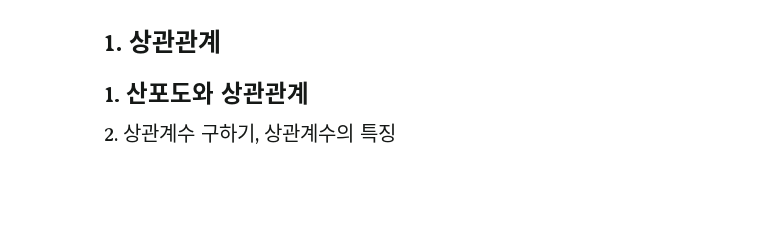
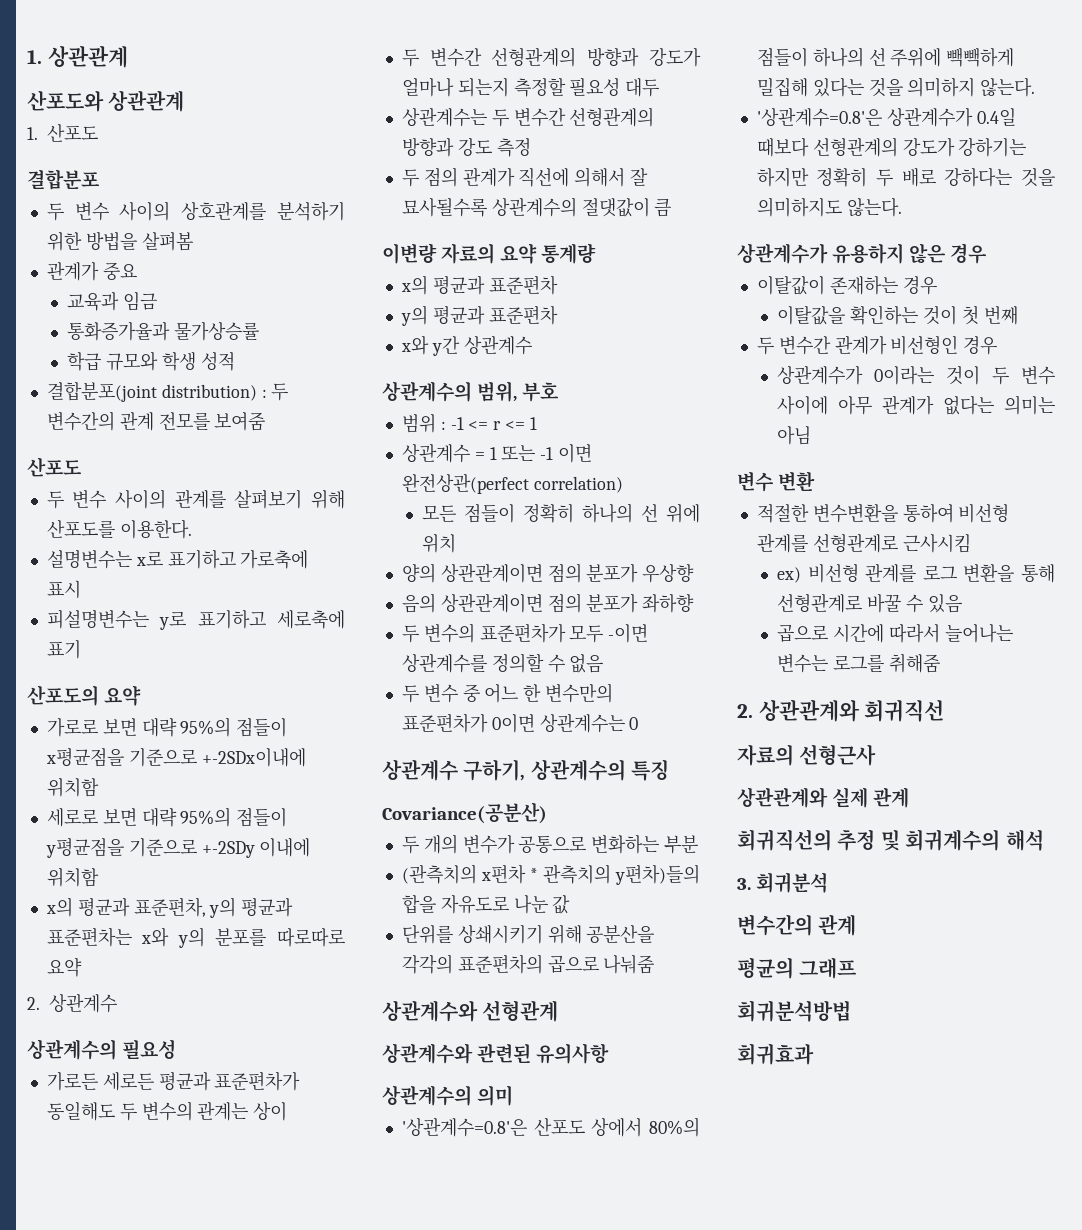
- 1. 산포도와 상관관계
+ 산포도와 상관관계
- 2. 상관계수 구하기, 상관계수의 특징
+ 1. 산포도
+ 결합분포
+ 두 변수 사이의 상호관계를 분석하기 위한 방법을 살펴봄
+ 관계가 중요
+ 교육과 임금
+ 통화증가율과 물가상승률
+ 학급 규모와 학생 성적
+ 결합분포(joint distribution) : 두 변수간의 관계 전모를 보여줌
+ 산포도
+ 두 변수 사이의 관계를 살펴보기 위해 산포도를 이용한다.
+ 설명변수는 x로 표기하고 가로축에 표시
+ 피설명변수는 y로 표기하고 세로축에 표기
+ 산포도의 요약
+ 가로로 보면 대략 95%의 점들이 x평균점을 기준으로 +-2SDx이내에 위치함
+ 세로로 보면 대략 95%의 점들이 y평균점을 기준으로 +-2SDy 이내에 위치함
+ x의 평균과 표준편차, y의 평균과 표준편차는 x와 y의 분포를 따로따로 요약
+ 2. 상관계수
+ 상관계수의 필요성
+ 가로든 세로든 평균과 표준편차가 동일해도 두 변수의 관계는 상이
+ 두 변수간 선형관계의 방향과 강도가 얼마나 되는지 측정할 필요성 대두
+ 상관계수는 두 변수간 선형관계의 방향과 강도 측정
+ 두 점의 관계가 직선에 의해서 잘 묘사될수록 상관계수의 절댓값이 큼
+ 이변량 자료의 요약 통계량
+ x의 평균과 표준편차
+ y의 평균과 표준편차
+ x와 y간 상관계수
+ 상관계수의 범위, 부호
+ 범위 : -1 <= r <= 1
+ 상관계수 = 1 또는 -1 이면 완전상관(perfect correlation)
+ 모든 점들이 정확히 하나의 선 위에 위치
+ 양의 상관관계이면 점의 분포가 우상향
+ 음의 상관관계이면 점의 분포가 좌하향
+ 두 변수의 표준편차가 모두 -이면 상관계수를 정의할 수 없음
+ 두 변수 중 어느 한 변수만의 표준편차가 0이면 상관계수는 0
+ 상관계수 구하기, 상관계수의 특징
+ Covariance(공분산)
+ 두 개의 변수가 공통으로 변화하는 부분
+ (관측치의 x편차 * 관측치의 y편차)들의 합을 자유도로 나눈 값
+ 단위를 상쇄시키기 위해 공분산을 각각의 표준편차의 곱으로 나눠줌
+ 상관계수와 선형관계
+ 상관계수와 관련된 유의사항
+ 상관계수의 의미
+ '상관계수=0.8'은 산포도 상에서 80%의 점들이 하나의 선 주위에 빽빽하게 밀집해 있다는 것을 의미하지 않는다.
+ '상관계수=0.8'은 상관계수가 0.4일 때보다 선형관계의 강도가 강하기는 하지만 정확히 두 배로 강하다는 것을 의미하지도 않는다.
+ 상관계수가 유용하지 않은 경우
+ 이탈값이 존재하는 경우
+ 이탈값을 확인하는 것이 첫 번째
+ 두 변수간 관계가 비선형인 경우
+ 상관계수가 0이라는 것이 두 변수 사이에 아무 관계가 없다는 의미는 아님
+ 변수 변환
+ 적절한 변수변환을 통하여 비선형 관계를 선형관계로 근사시킴
+ ex) 비선형 관계를 로그 변환을 통해 선형관계로 바꿀 수 있음
+ 곱으로 시간에 따라서 늘어나는 변수는 로그를 취해줌
+ 2. 상관관계와 회귀직선
+ 자료의 선형근사
+ 상관관계와 실제 관계
+ 회귀직선의 추정 및 회귀계수의 해석
+ 3. 회귀분석
+ 변수간의 관계
+ 평균의 그래프
+ 회귀분석방법
+ 회귀효과

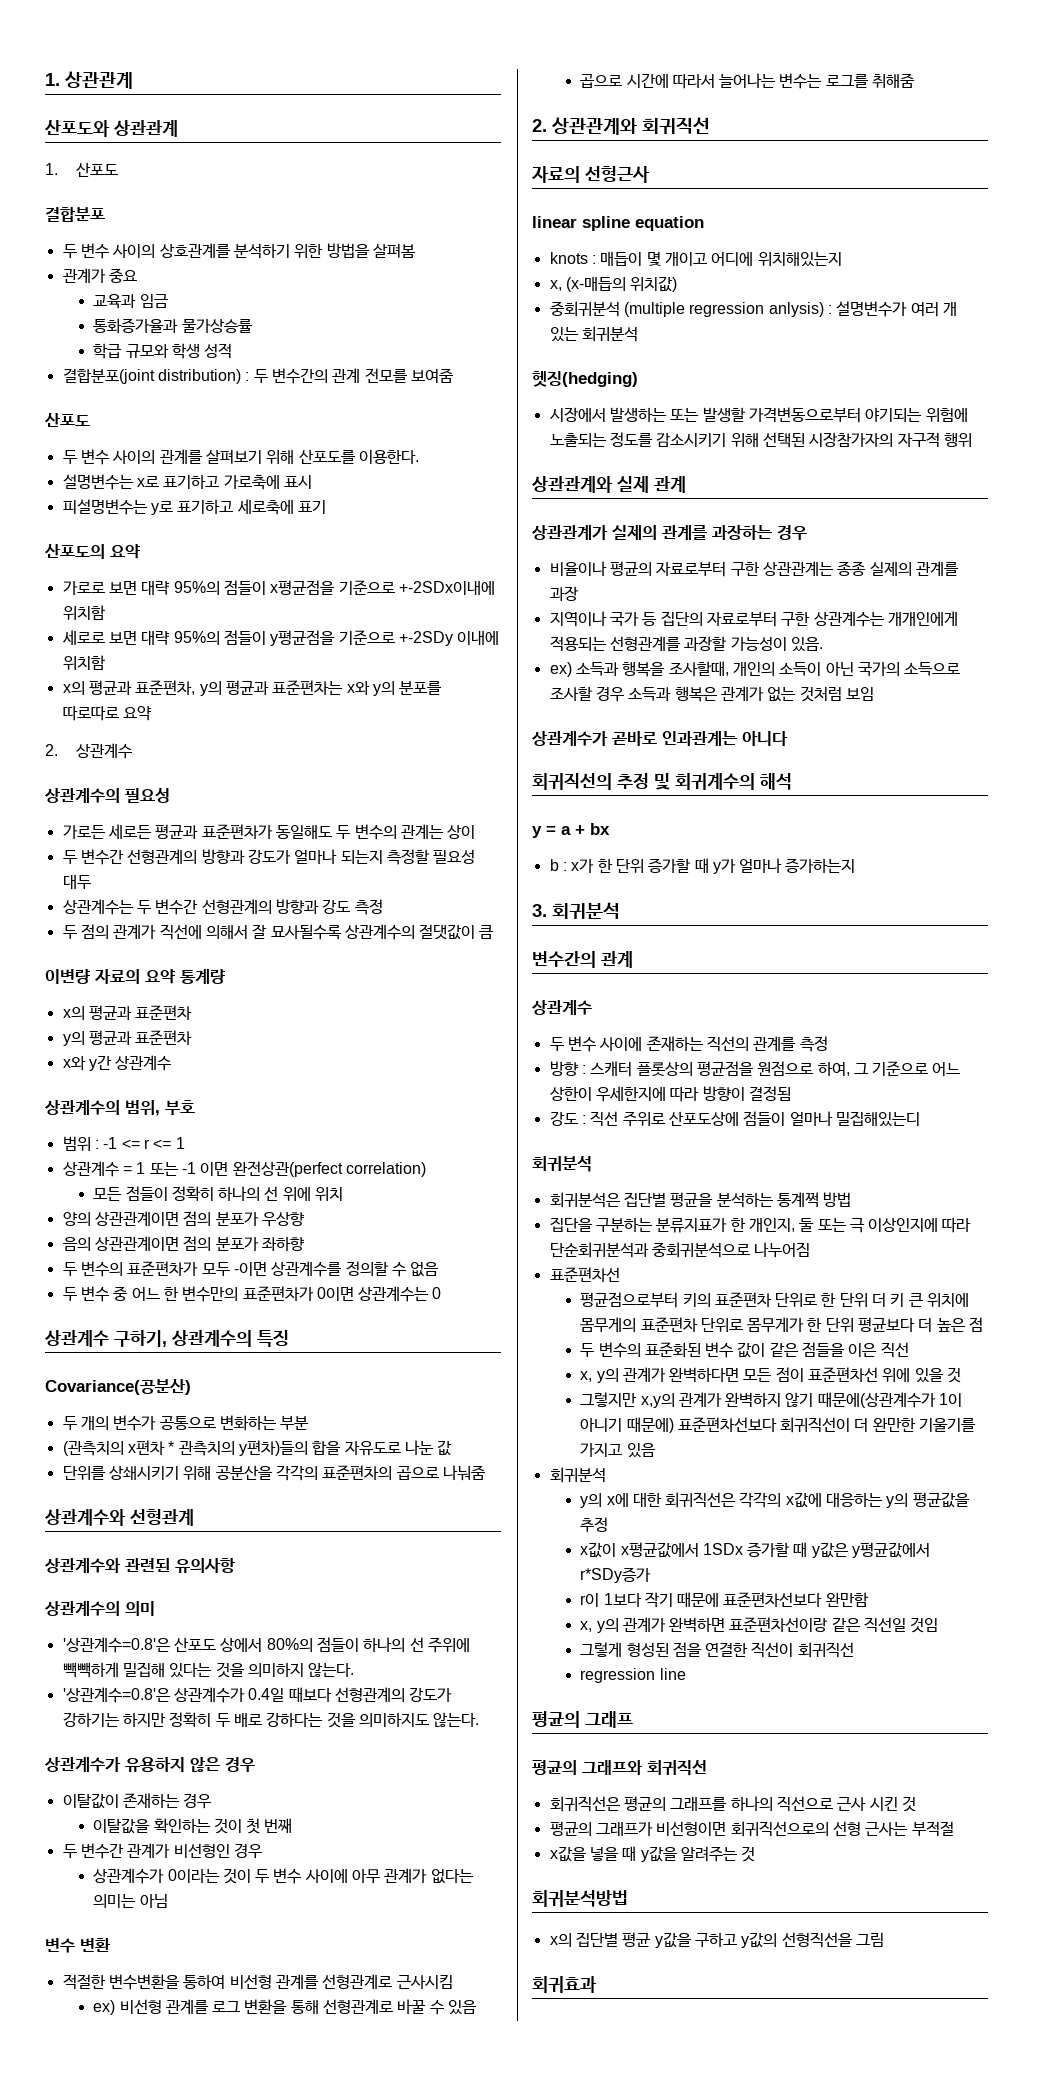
+ linear spline equation
+ knots : 매듭이 몇 개이고 어디에 위치해있는지
+ x, (x-매듭의 위치값)
+ 중회귀분석 (multiple regression anlysis) : 설명변수가 여러 개 있는 회귀분석
+ 헷징(hedging)
+ 시장에서 발생하는 또는 발생할 가격변동으로부터 야기되는 위험에 노출되는 정도를 감소시키기 위해 선택된 시장참가자의 자구적 행위
  상관관계와 실제 관계
+ 상관관계가 실제의 관계를 과장하는 경우
+ 비율이나 평균의 자료로부터 구한 상관관계는 종종 실제의 관계를 과장
+ 지역이나 국가 등 집단의 자료로부터 구한 상관계수는 개개인에게 적용되는 선형관계를 과장할 가능성이 있음.
+ ex) 소득과 행복을 조사할때, 개인의 소득이 아닌 국가의 소득으로 조사할 경우 소득과 행복은 관계가 없는 것처럼 보임
+ 상관계수가 곧바로 인과관계는 아니다
+ y = a + bx
+ b : x가 한 단위 증가할 때 y가 얼마나 증가하는지
  3. 회귀분석
  변수간의 관계
+ 상관계수
+ 두 변수 사이에 존재하는 직선의 관계를 측정
+ 방향 : 스캐터 플롯상의 평균점을 원점으로 하여, 그 기준으로 어느 상한이 우세한지에 따라 방향이 결정됨
+ 강도 : 직선 주위로 산포도상에 점들이 얼마나 밀집해있는디
+ 회귀분석
+ 회귀분석은 집단별 평균을 분석하는 통계쩍 방법
+ 집단을 구분하는 분류지표가 한 개인지, 둘 또는 극 이상인지에 따라 단순회귀분석과 중회귀분석으로 나누어짐
+ 표준편차선
+ 평균점으로부터 키의 표준편차 단위로 한 단위 더 키 큰 위치에 몸무게의 표준편차 단위로 몸무게가 한 단위 평균보다 더 높은 점
+ 두 변수의 표준화된 변수 값이 같은 점들을 이은 직선
+ x, y의 관계가 완벽하다면 모든 점이 표준편차선 위에 있을 것
+ 그렇지만 x,y의 관계가 완벽하지 않기 때문에(상관계수가 1이 아니기 때문에) 표준편차선보다 회귀직선이 더 완만한 기울기를 가지고 있음
+ 회귀분석
+ y의 x에 대한 회귀직선은 각각의 x값에 대응하는 y의 평균값을 추정
+ x값이 x평균값에서 1SDx 증가할 때 y값은 y평균값에서 r*SDy증가
+ r이 1보다 작기 때문에 표준편차선보다 완만함
+ x, y의 관계가 완벽하면 표준편차선이랑 같은 직선일 것임
+ 그렇게 형성된 점을 연결한 직선이 회귀직선
+ regression line
  평균의 그래프
+ 평균의 그래프와 회귀직선
+ 회귀직선은 평균의 그래프를 하나의 직선으로 근사 시킨 것
+ 평균의 그래프가 비선형이면 회귀직선으로의 선형 근사는 부적절
+ x값을 넣을 때 y값을 알려주는 것
  회귀분석방법
+ x의 집단별 평균 y값을 구하고 y값의 선형직선을 그림

